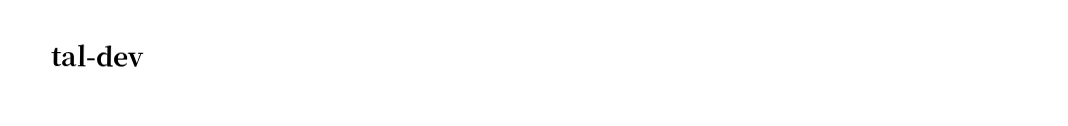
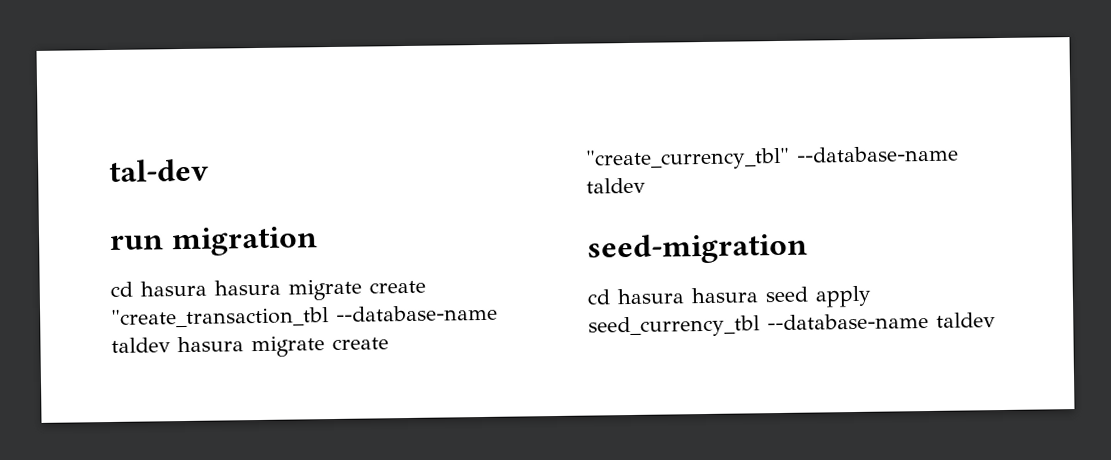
+ run migration
+ cd hasura hasura migrate create "create_transaction_tbl --database-name taldev hasura migrate create "create_currency_tbl" --database-name taldev
+ seed-migration
+ cd hasura hasura seed apply seed_currency_tbl --database-name taldev

